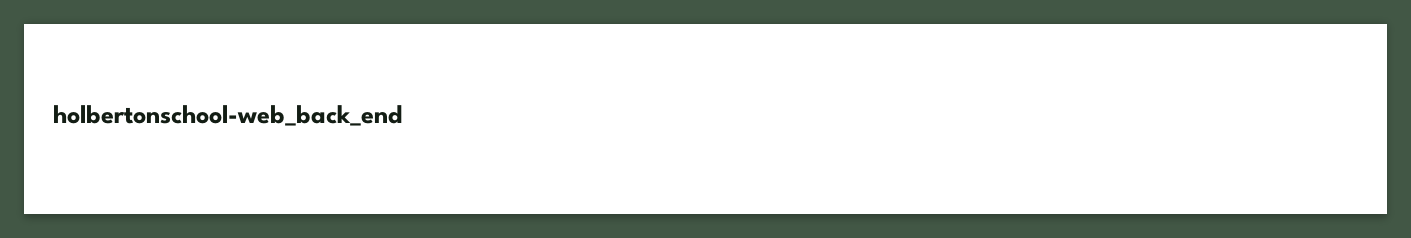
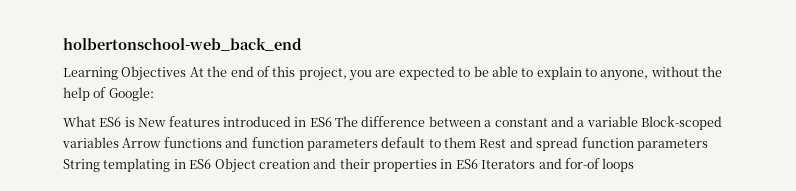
+ Learning Objectives At the end of this project, you are expected to be able to explain to anyone, without the help of Google:
+ What ES6 is New features introduced in ES6 The difference between a constant and a variable Block-scoped variables Arrow functions and function parameters default to them Rest and spread function parameters String templating in ES6 Object creation and their properties in ES6 Iterators and for-of loops

